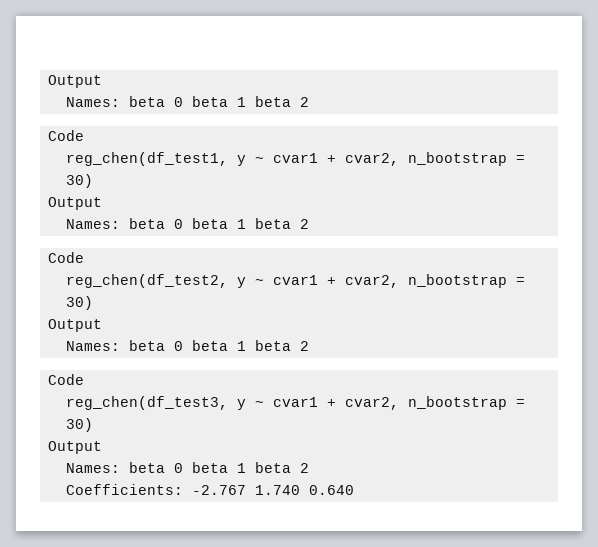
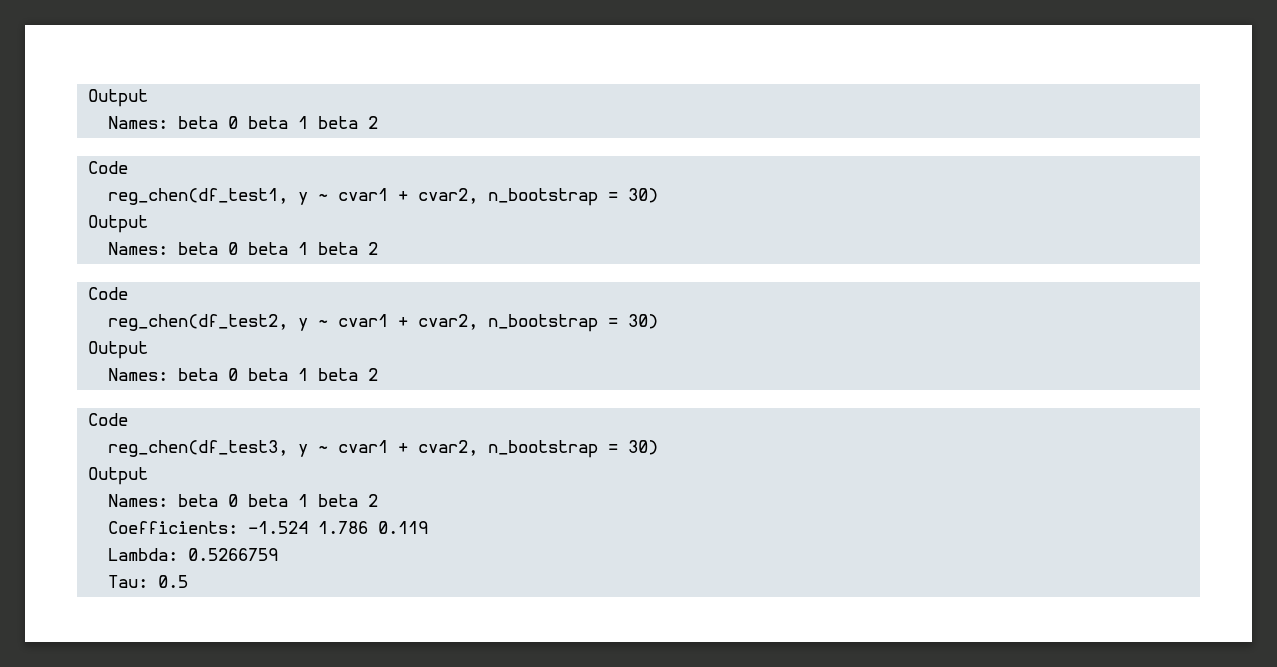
- Coefficients: -2.767 1.740 0.640
+ Coefficients: -1.524 1.786 0.119
+ Lambda: 0.5266759
+ Tau: 0.5

